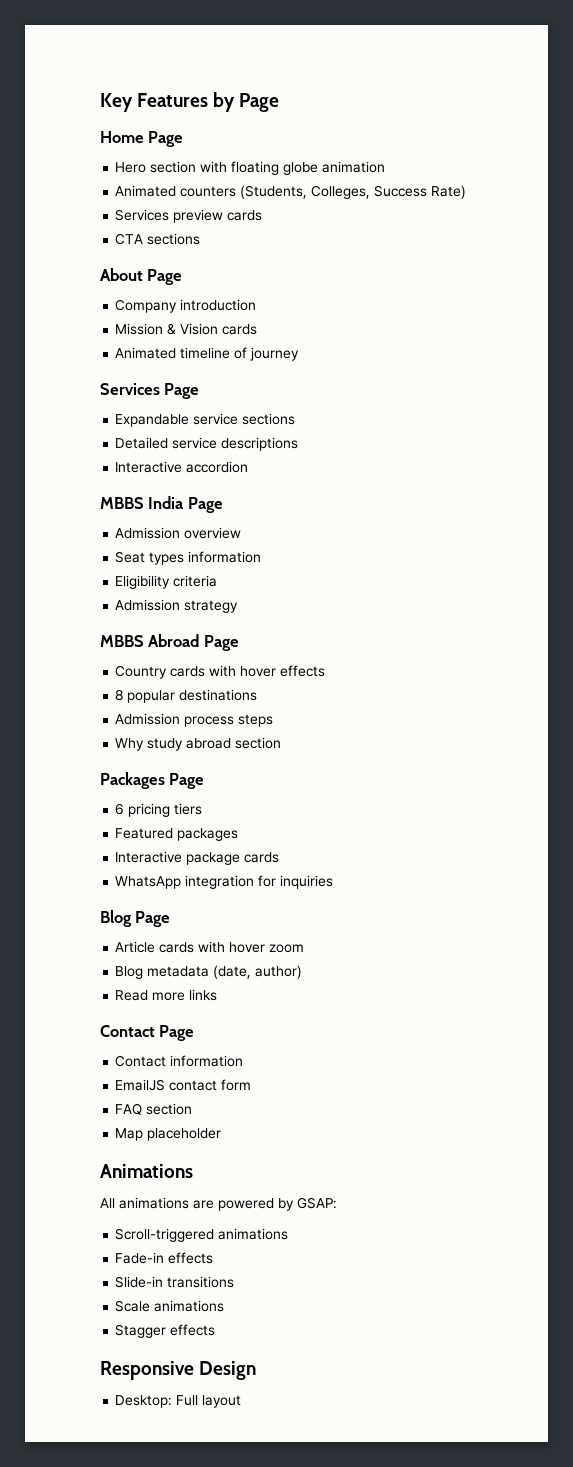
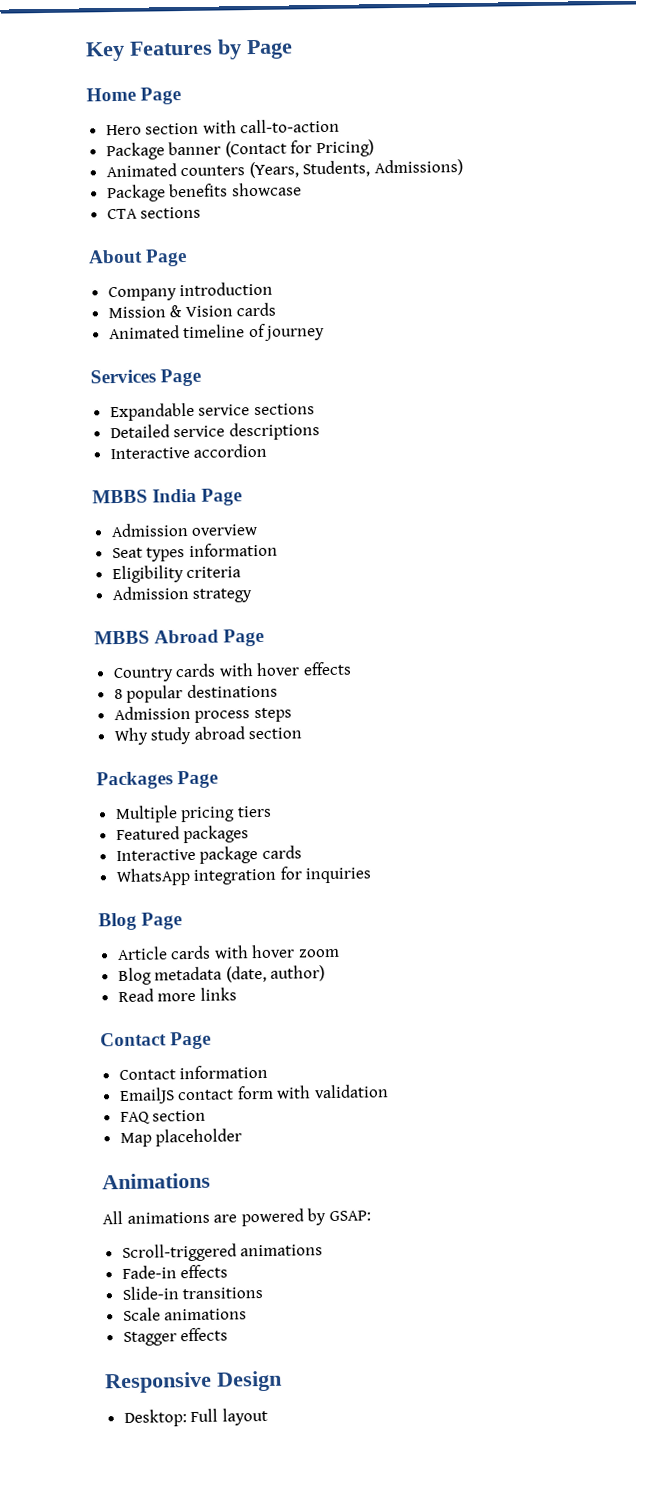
- Hero section with floating globe animation
- Animated counters (Students, Colleges, Success Rate)
- Services preview cards
+ Hero section with call-to-action
+ Package banner (Contact for Pricing)
+ Animated counters (Years, Students, Admissions)
+ Package benefits showcase
- 6 pricing tiers
+ Multiple pricing tiers
- EmailJS contact form
+ EmailJS contact form with validation

